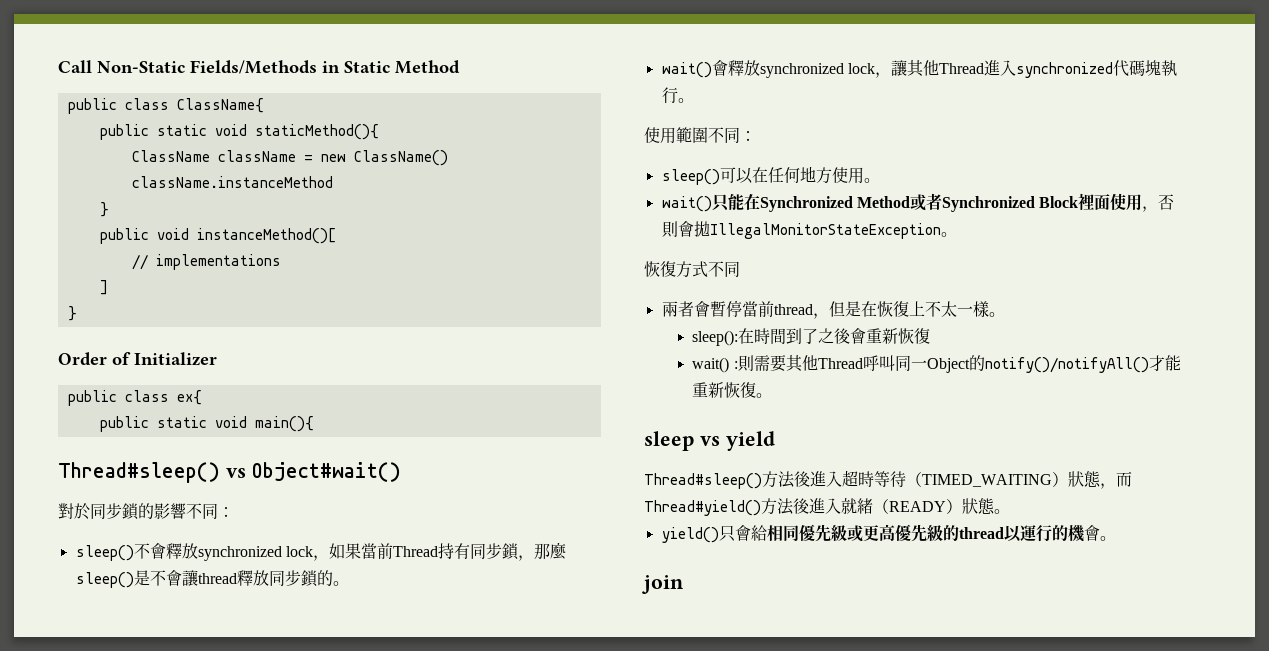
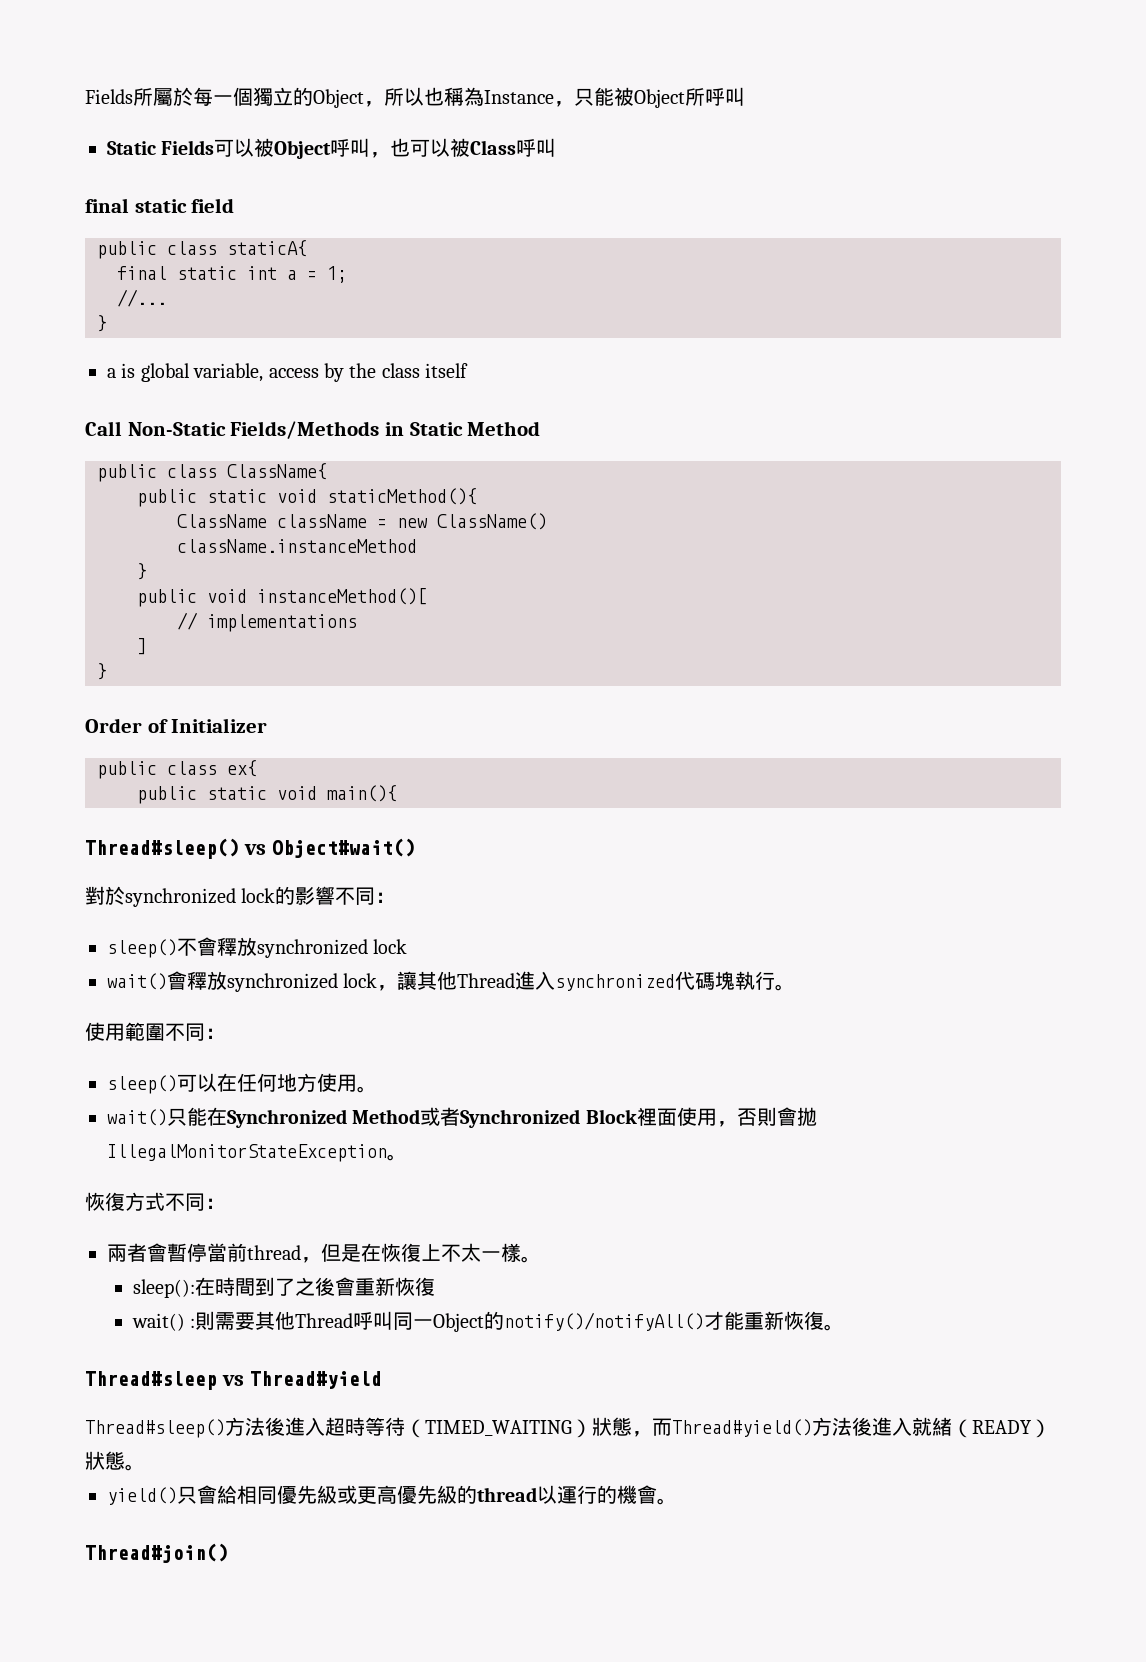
+ Fields所屬於每一個獨立的Object，所以也稱為Instance，只能被Object所呼叫
+ Static Fields可以被Object呼叫，也可以被Class呼叫
+ final static field
+ public class staticA{
+ final static int a = 1;
+ //...
+ }
+ a is global variable, access by the class itself
- 對於同步鎖的影響不同：
+ 對於synchronized lock的影響不同：
- sleep()不會釋放synchronized lock，如果當前Thread持有同步鎖，那麼sleep()是不會讓thread釋放同步鎖的。
+ sleep()不會釋放synchronized lock
- 恢復方式不同
+ 恢復方式不同：
- sleep vs yield
+ Thread#sleep vs Thread#yield
- join
+ Thread#join()

